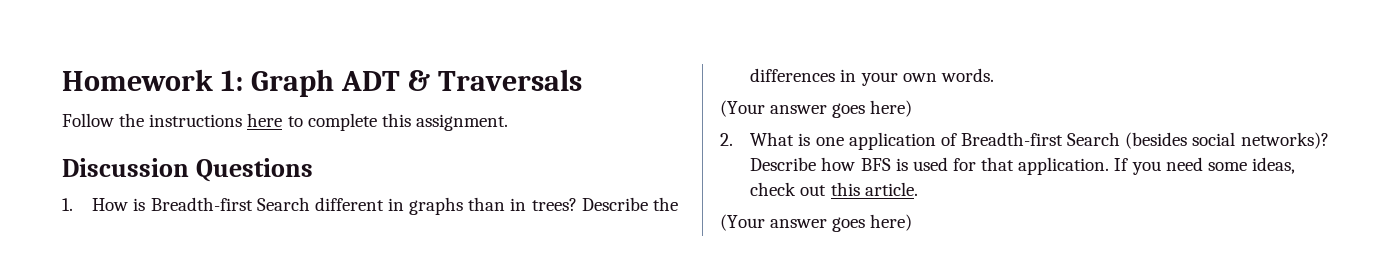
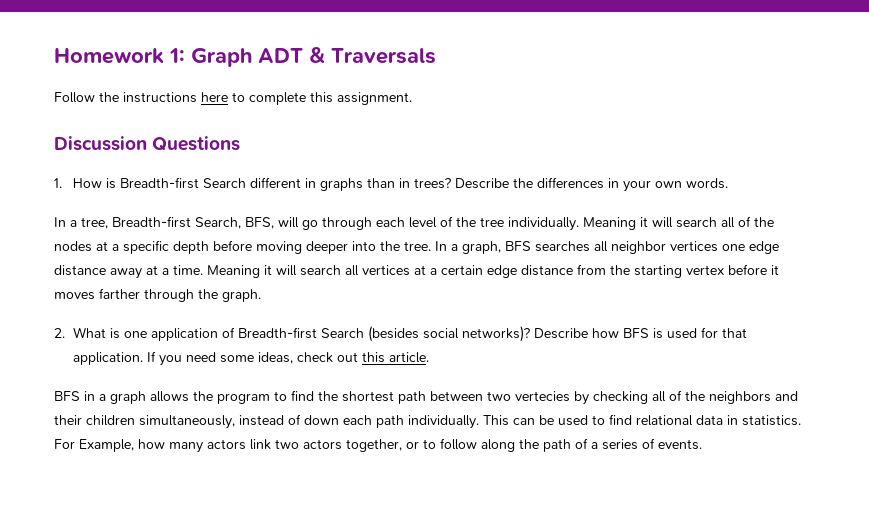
  Describe the differences in your own words.
- (Your answer goes here)
+ In a tree, Breadth-first Search, BFS, will go through each level of the tree individually. Meaning it will search all of the nodes at a specific depth before moving deeper into the tree. In a graph, BFS searches all neighbor vertices one edge distance away at a time. Meaning it will search all vertices at a certain edge distance from the starting vertex before it moves farther through the graph.
  If you need some ideas, check out this article.
- (Your answer goes here)
+ BFS in a graph allows the program to find the shortest path between two vertecies by checking all of the neighbors and their children simultaneously, instead of down each path individually. This can be used to find relational data in statistics. For Example, how many actors link two actors together, or to follow along the path of a series of events.

